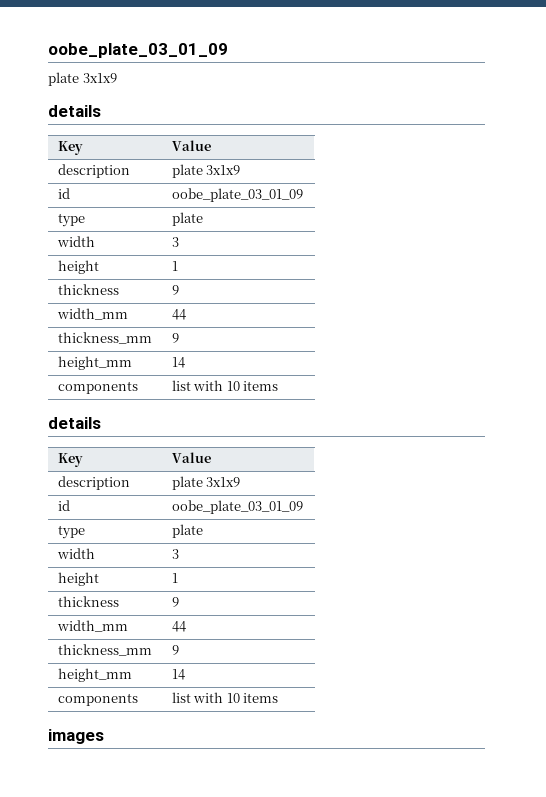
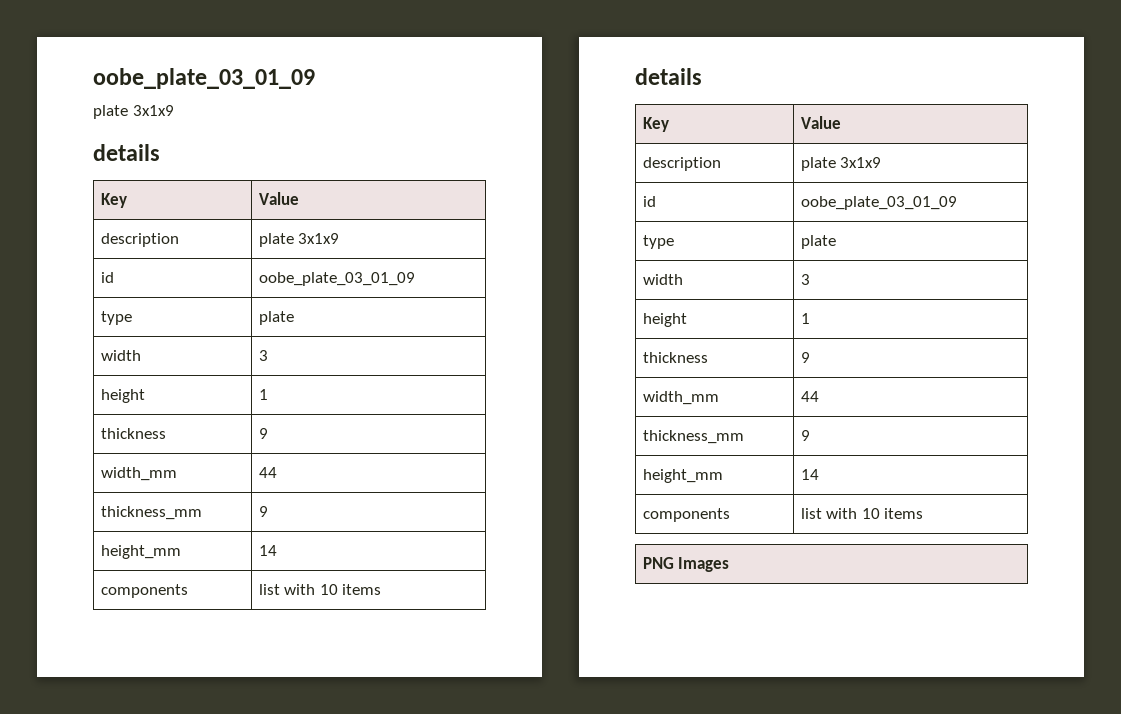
- images
+ PNG Images

